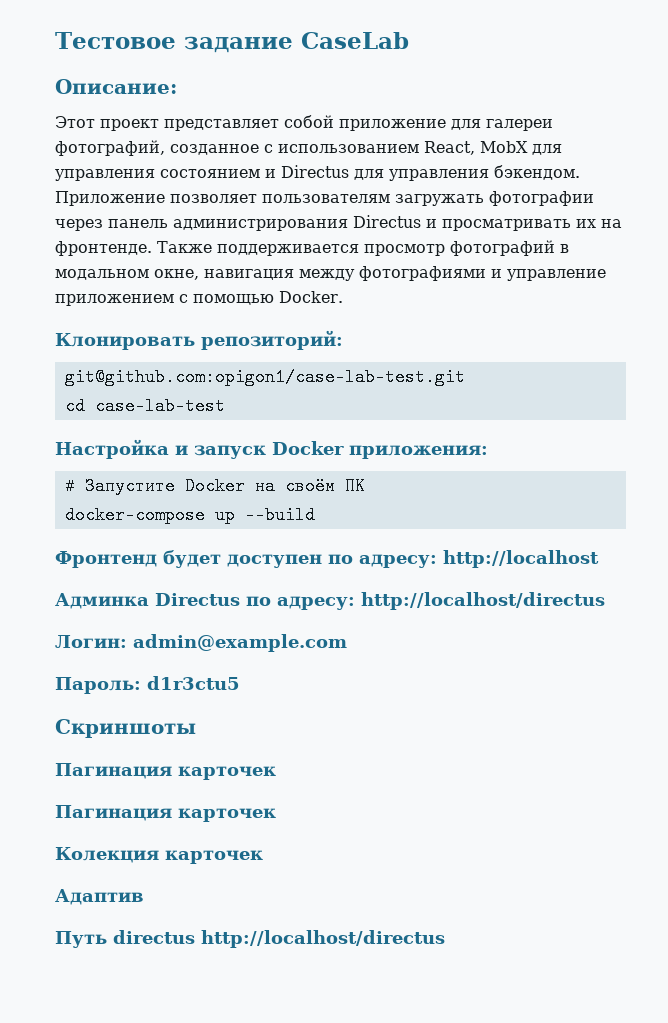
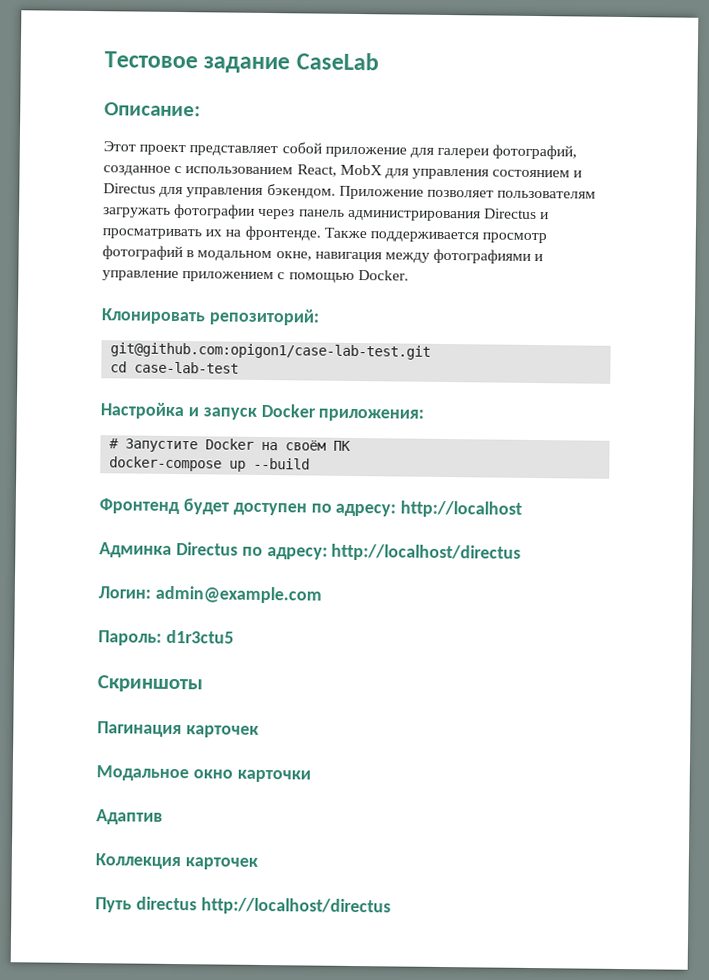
  Скриншоты
  Пагинация карточек
- Пагинация карточек
- Колекция карточек
+ Модальное окно карточки
+ Коллекция карточек

